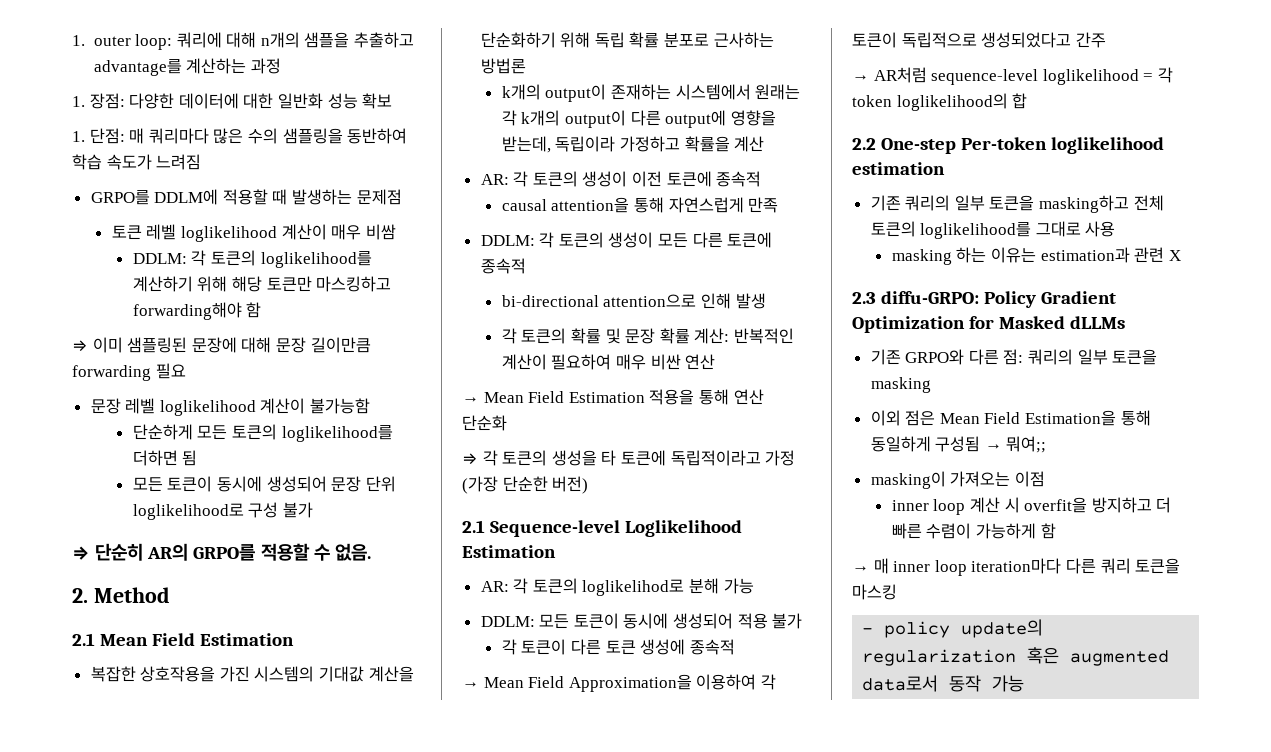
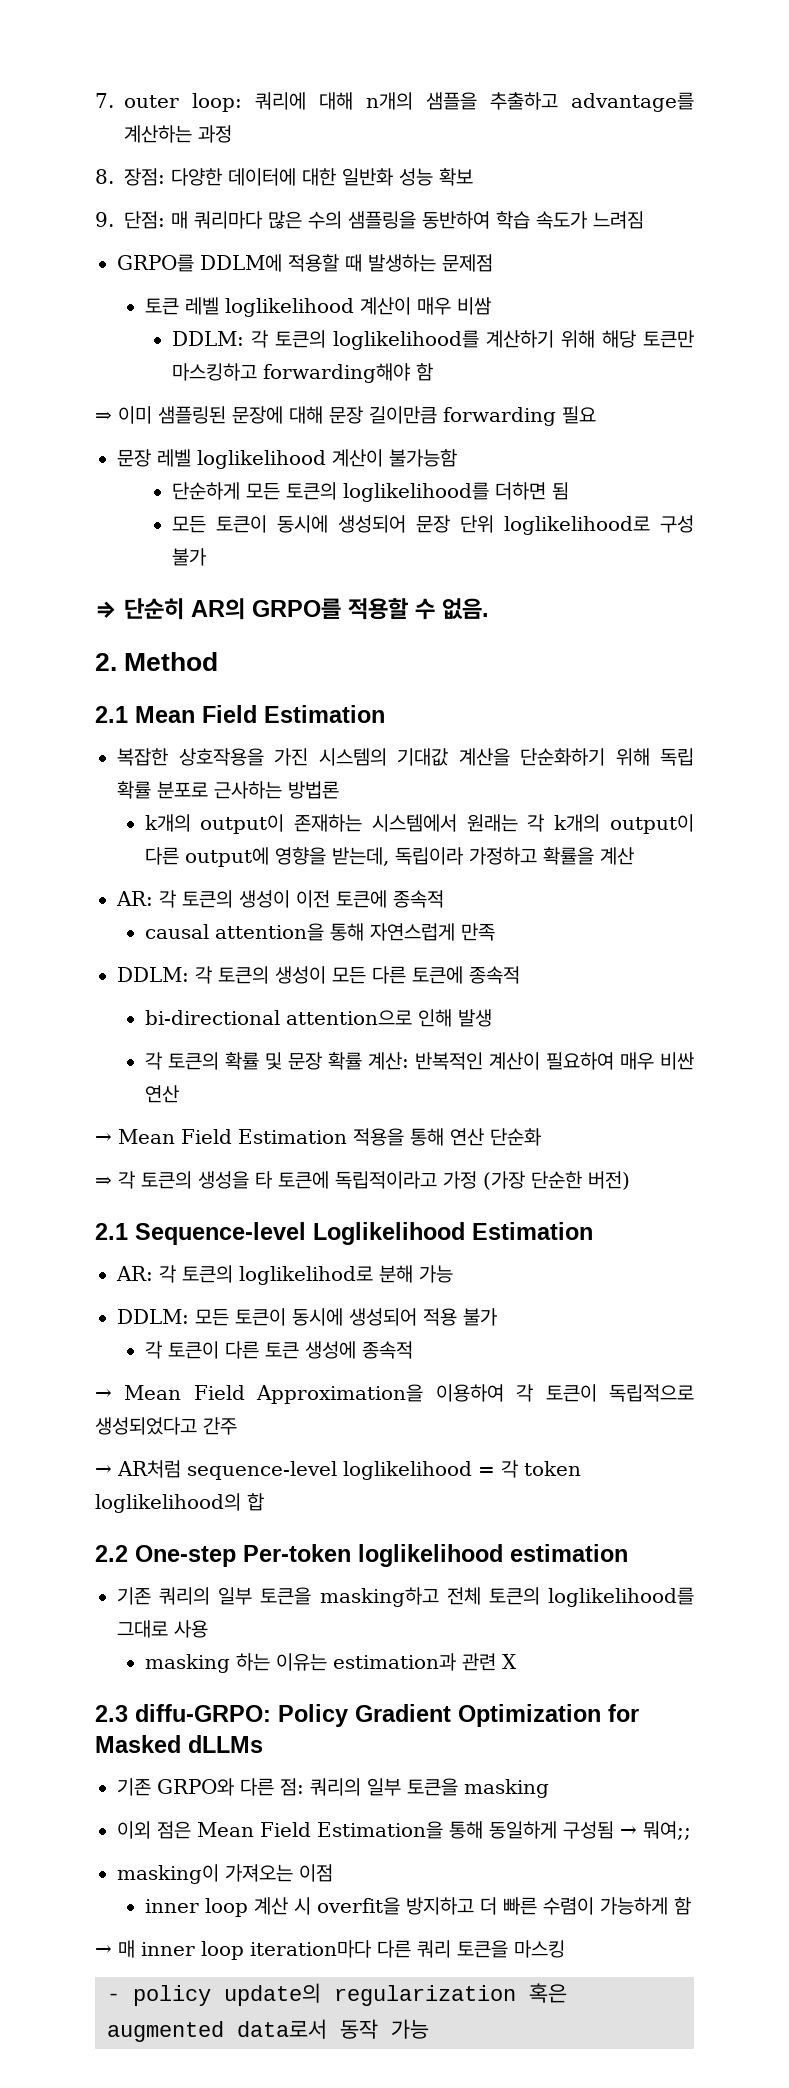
- 1. outer loop: 쿼리에 대해 n개의 샘플을 추출하고 advantage를 계산하는 과정
+ 7. outer loop: 쿼리에 대해 n개의 샘플을 추출하고 advantage를 계산하는 과정
- 1. 장점: 다양한 데이터에 대한 일반화 성능 확보
+ 8. 장점: 다양한 데이터에 대한 일반화 성능 확보
- 1. 단점: 매 쿼리마다 많은 수의 샘플링을 동반하여 학습 속도가 느려짐
+ 9. 단점: 매 쿼리마다 많은 수의 샘플링을 동반하여 학습 속도가 느려짐

